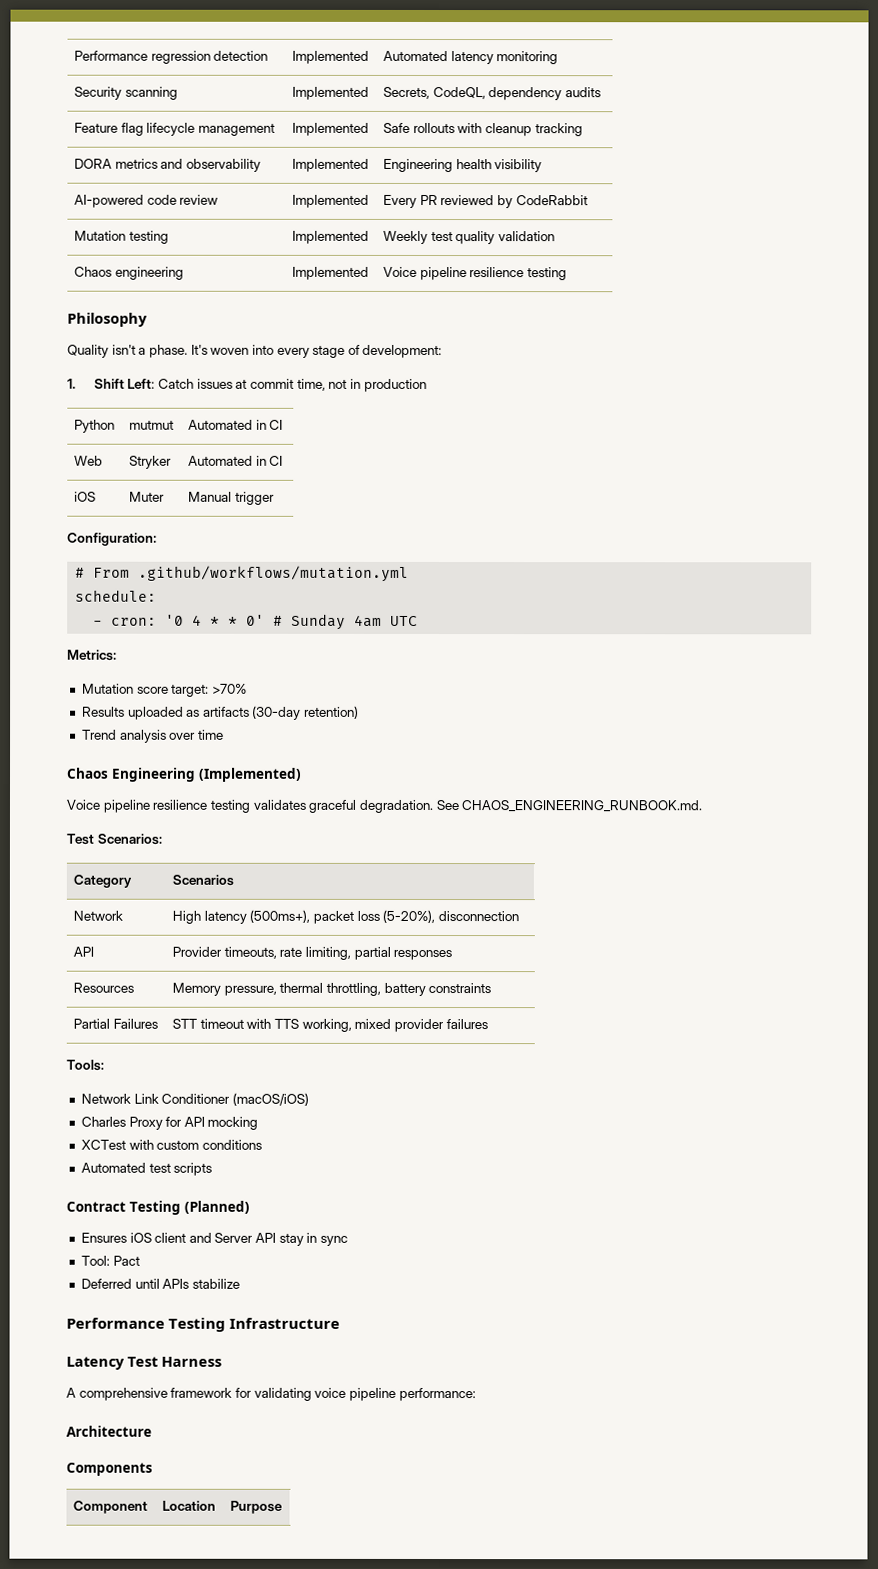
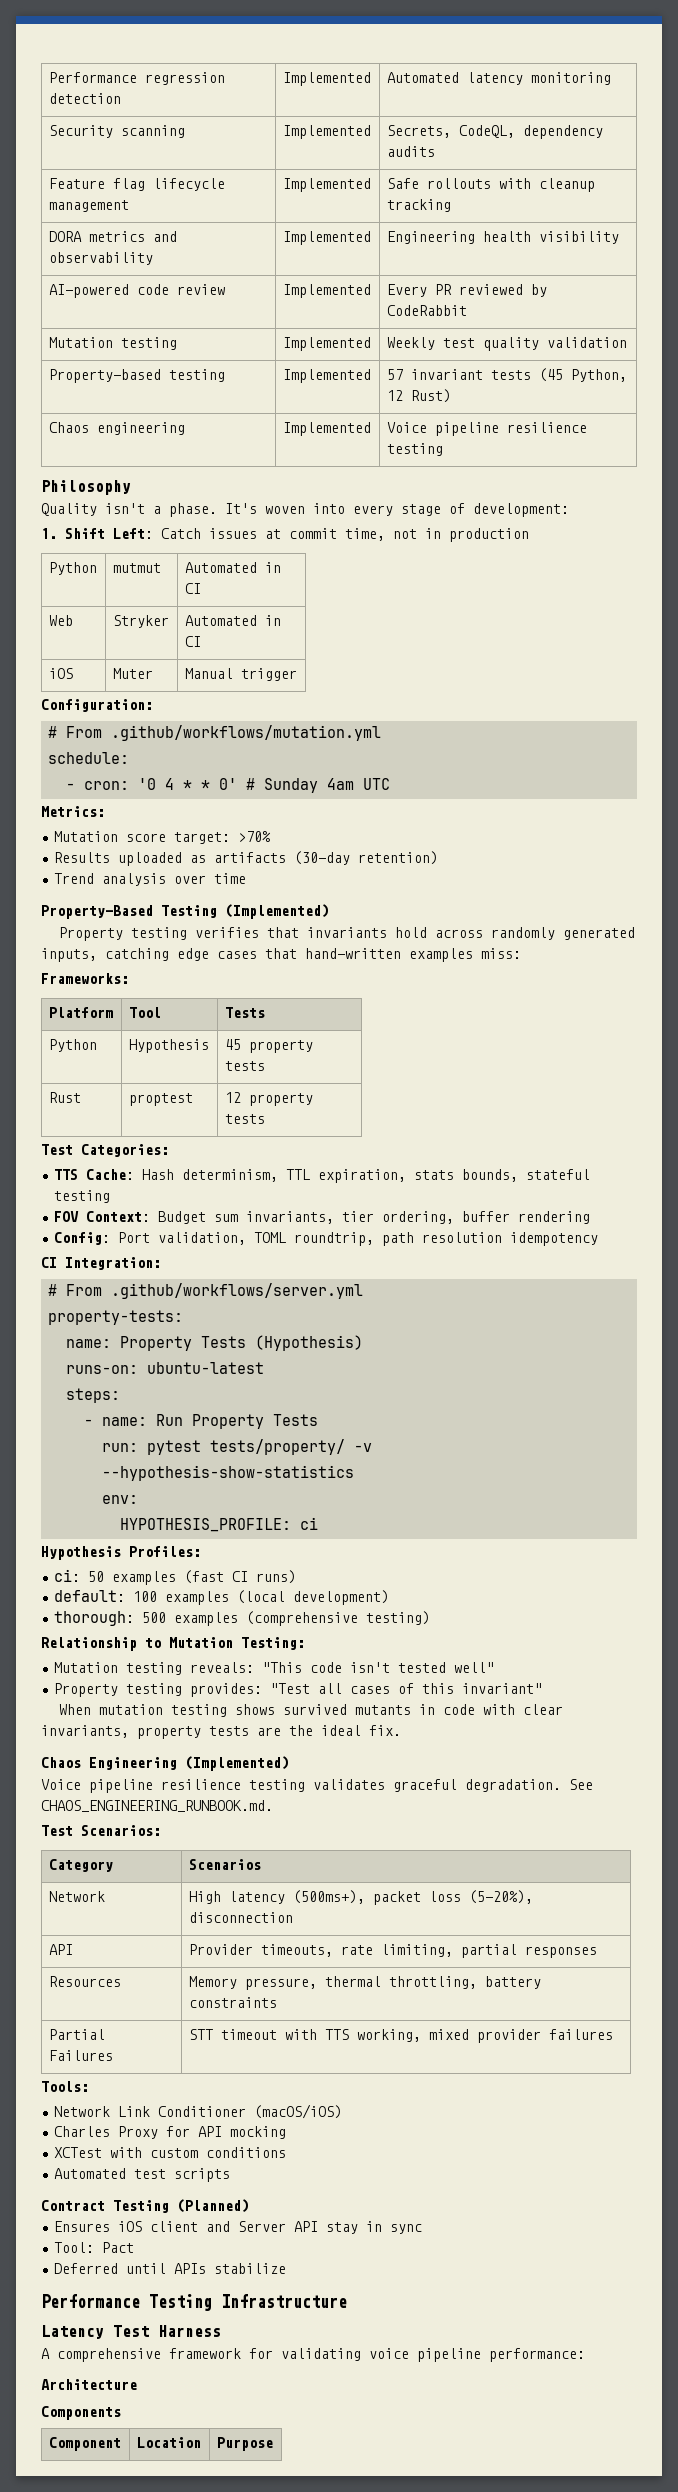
+ Property-based testing | Implemented | 57 invariant tests (45 Python, 12 Rust)
+ Property-Based Testing (Implemented)
+ Property testing verifies that invariants hold across randomly generated inputs, catching edge cases that hand-written examples miss:
+ Frameworks:
+ Platform | Tool | Tests
+ Python | Hypothesis | 45 property tests
+ Rust | proptest | 12 property tests
+ Test Categories:
+ TTS Cache: Hash determinism, TTL expiration, stats bounds, stateful testing
+ FOV Context: Budget sum invariants, tier ordering, buffer rendering
+ Config: Port validation, TOML roundtrip, path resolution idempotency
+ CI Integration:
+ # From .github/workflows/server.yml
+ property-tests:
+ name: Property Tests (Hypothesis)
+ runs-on: ubuntu-latest
+ steps:
+ - name: Run Property Tests
+ run: pytest tests/property/ -v --hypothesis-show-statistics
+ env:
+ HYPOTHESIS_PROFILE: ci
+ Hypothesis Profiles:
+ ci: 50 examples (fast CI runs)
+ default: 100 examples (local development)
+ thorough: 500 examples (comprehensive testing)
+ Relationship to Mutation Testing:
+ Mutation testing reveals: "This code isn't tested well"
+ Property testing provides: "Test all cases of this invariant"
+ When mutation testing shows survived mutants in code with clear invariants, property tests are the ideal fix.

